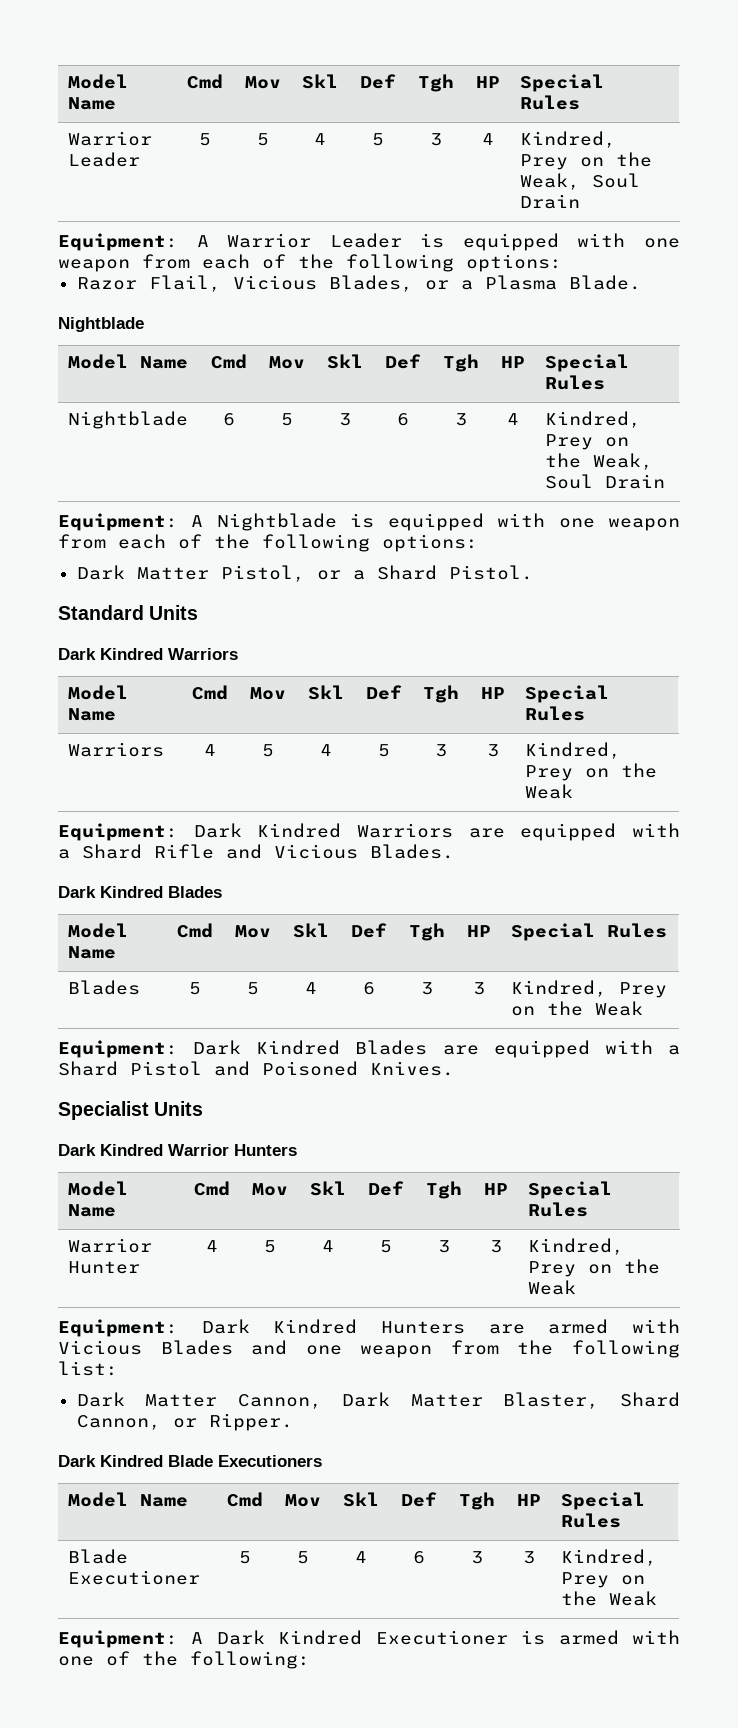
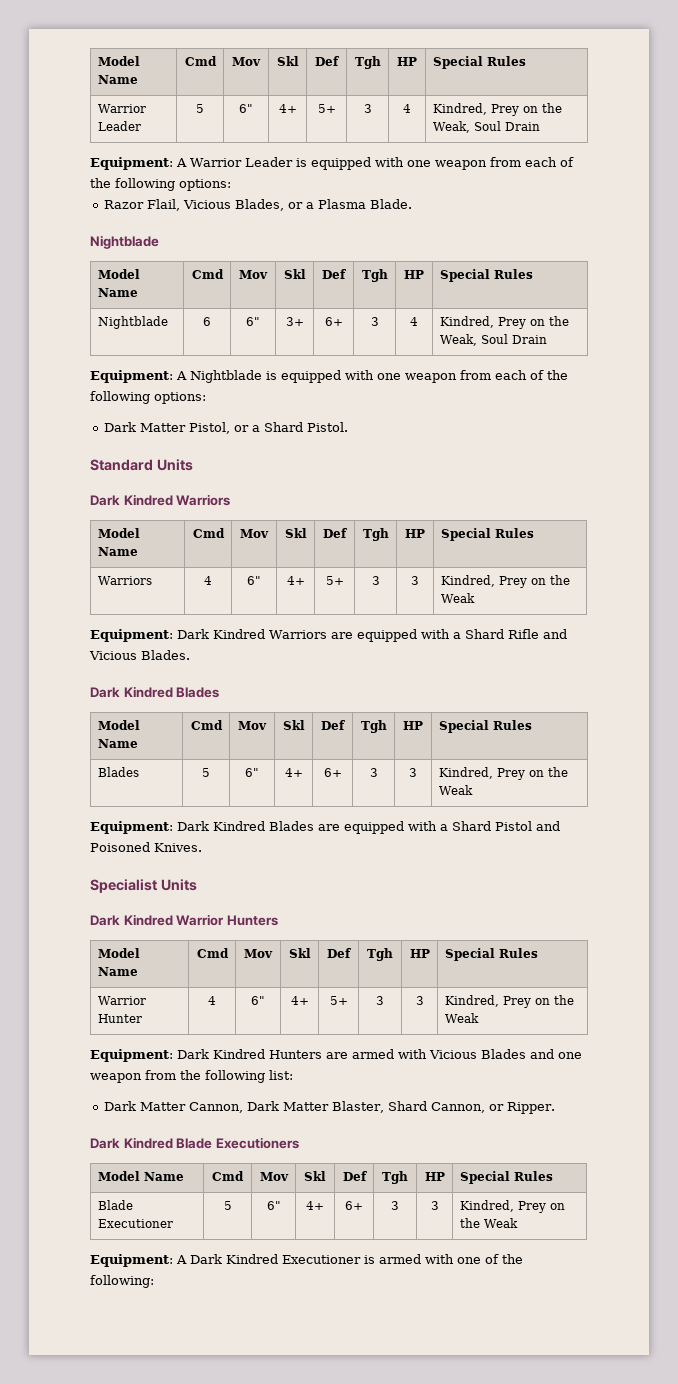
- Warrior Leader | 5 | 5 | 4 | 5 | 3 | 4 | Kindred, Prey on the Weak, Soul Drain
+ Warrior Leader | 5 | 6" | 4+ | 5+ | 3 | 4 | Kindred, Prey on the Weak, Soul Drain
- Nightblade | 6 | 5 | 3 | 6 | 3 | 4 | Kindred, Prey on the Weak, Soul Drain
+ Nightblade | 6 | 6" | 3+ | 6+ | 3 | 4 | Kindred, Prey on the Weak, Soul Drain
- Warriors | 4 | 5 | 4 | 5 | 3 | 3 | Kindred, Prey on the Weak
+ Warriors | 4 | 6" | 4+ | 5+ | 3 | 3 | Kindred, Prey on the Weak
- Blades | 5 | 5 | 4 | 6 | 3 | 3 | Kindred, Prey on the Weak
+ Blades | 5 | 6" | 4+ | 6+ | 3 | 3 | Kindred, Prey on the Weak
- Warrior Hunter | 4 | 5 | 4 | 5 | 3 | 3 | Kindred, Prey on the Weak
+ Warrior Hunter | 4 | 6" | 4+ | 5+ | 3 | 3 | Kindred, Prey on the Weak
- Blade Executioner | 5 | 5 | 4 | 6 | 3 | 3 | Kindred, Prey on the Weak
+ Blade Executioner | 5 | 6" | 4+ | 6+ | 3 | 3 | Kindred, Prey on the Weak

